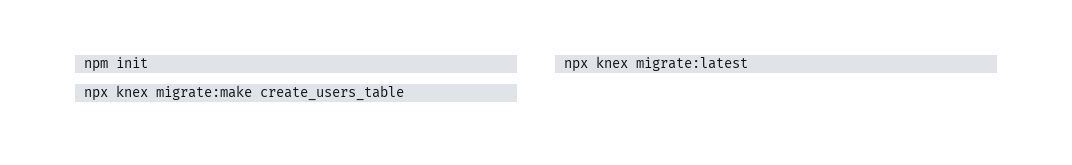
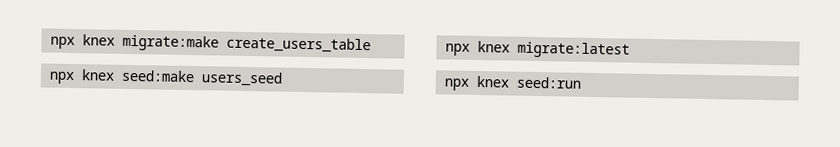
- npm init
+ npx knex seed:make users_seed
+ npx knex seed:run

